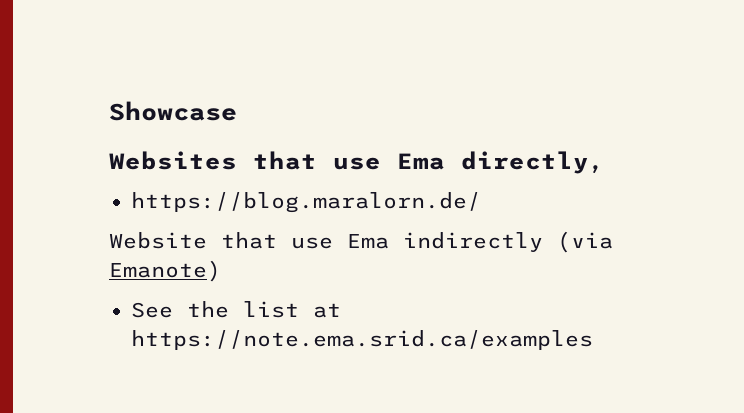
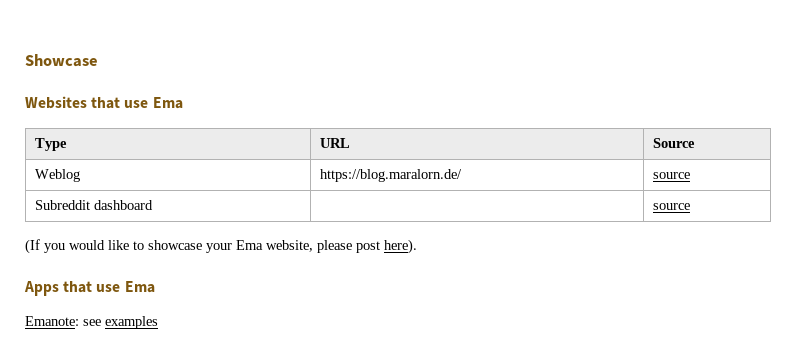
- Websites that use Ema directly,
- https://blog.maralorn.de/
- Website that use Ema indirectly (via Emanote)
- See the list at https://note.ema.srid.ca/examples
+ Websites that use Ema
+ Type | URL | Source
+ Weblog | https://blog.maralorn.de/ | source
+ Subreddit dashboard | | source
+ (If you would like to showcase your Ema website, please post here).
+ Apps that use Ema
+ Emanote: see examples

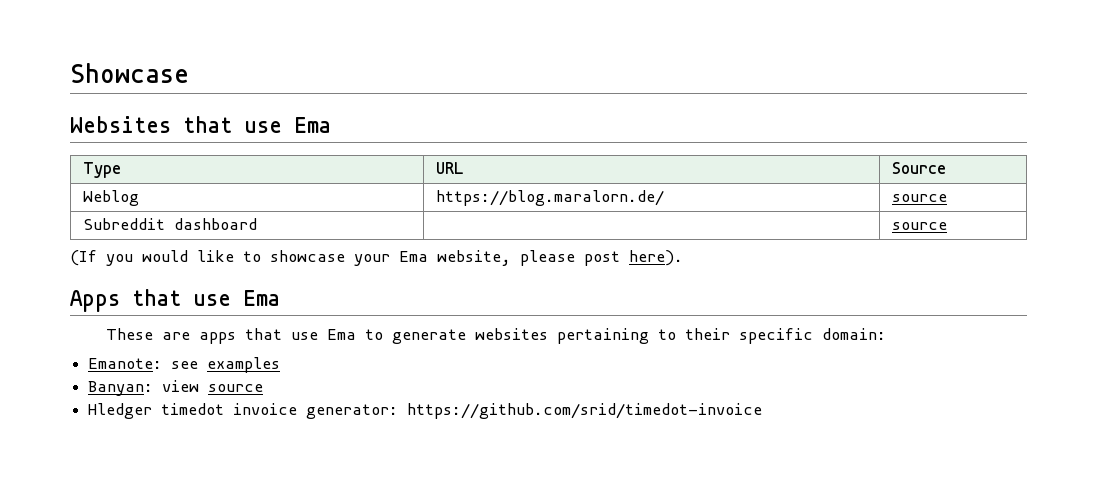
+ These are apps that use Ema to generate websites pertaining to their specific domain:
  Emanote: see examples
+ Banyan: view source
+ Hledger timedot invoice generator: https://github.com/srid/timedot-invoice

